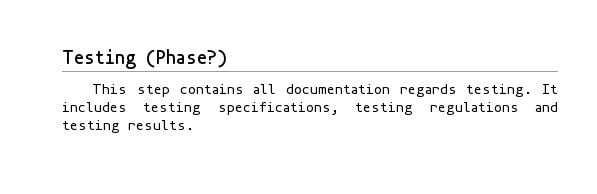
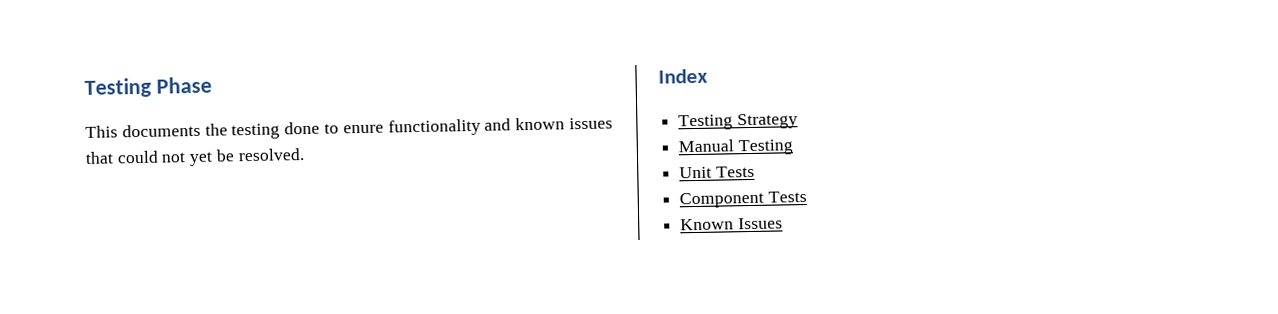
- Testing (Phase?)
+ Testing Phase
- This step contains all documentation regards testing. It includes testing specifications, testing regulations and testing results.
+ This documents the testing done to enure functionality and known issues that could not yet be resolved.
+ Index
+ Testing Strategy
+ Manual Testing
+ Unit Tests
+ Component Tests
+ Known Issues

